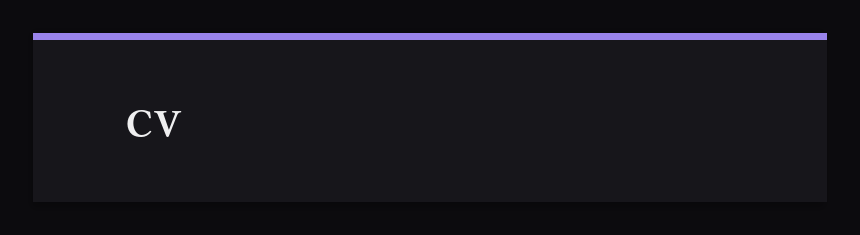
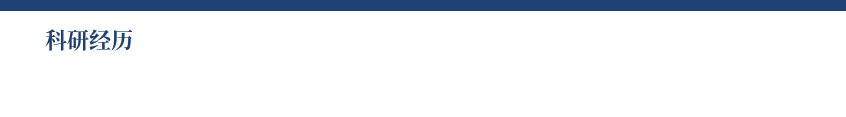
- CV
+ 科研经历

